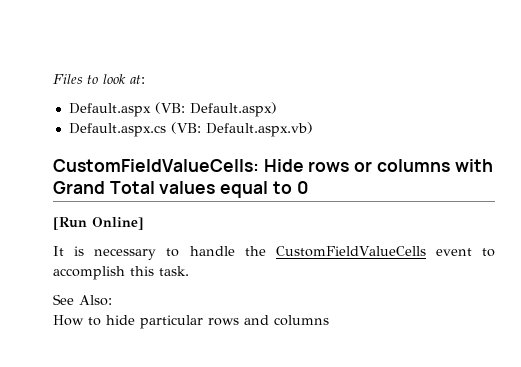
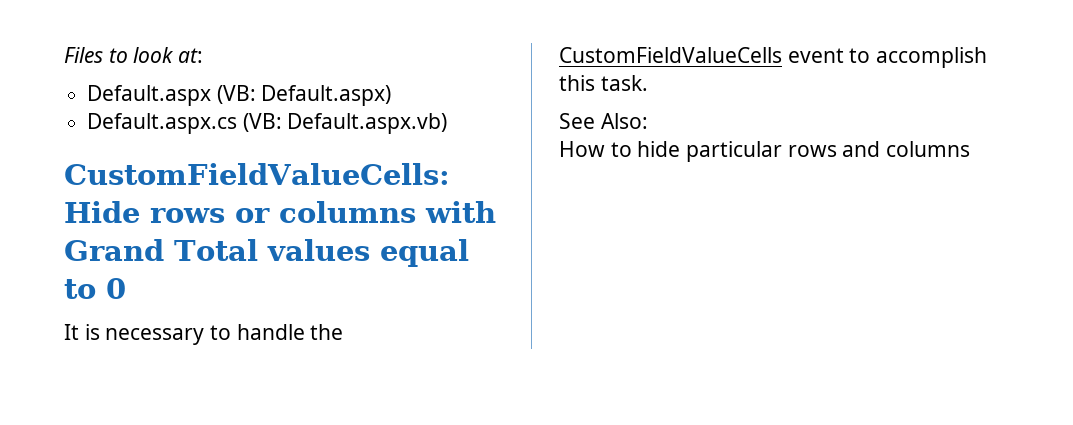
- [Run Online]

